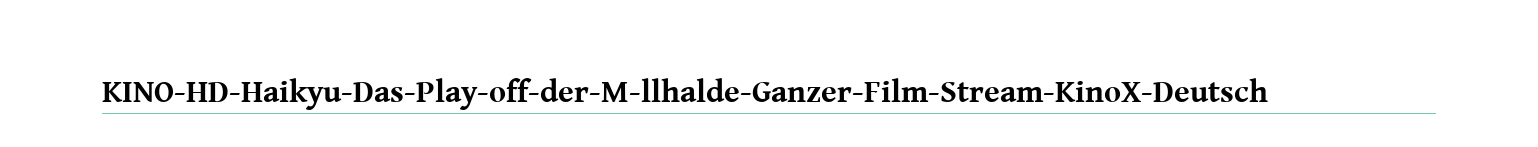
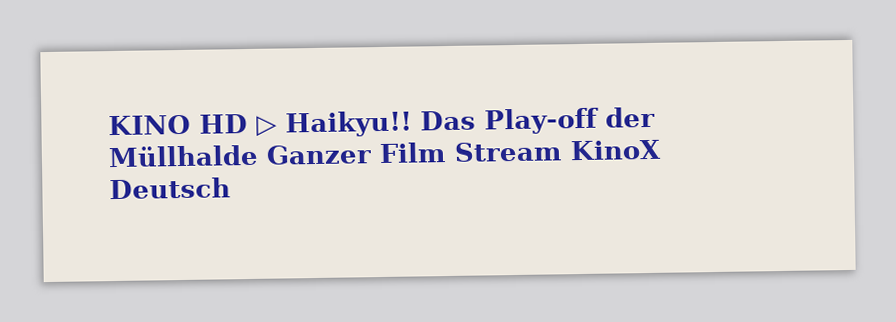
- KINO-HD-Haikyu-Das-Play-off-der-M-llhalde-Ganzer-Film-Stream-KinoX-Deutsch
+ KINO HD ▷ Haikyu!! Das Play-off der Müllhalde Ganzer Film Stream KinoX Deutsch

